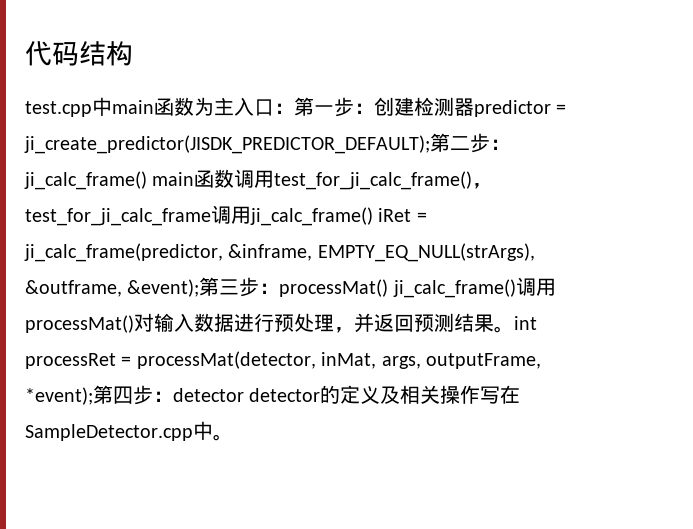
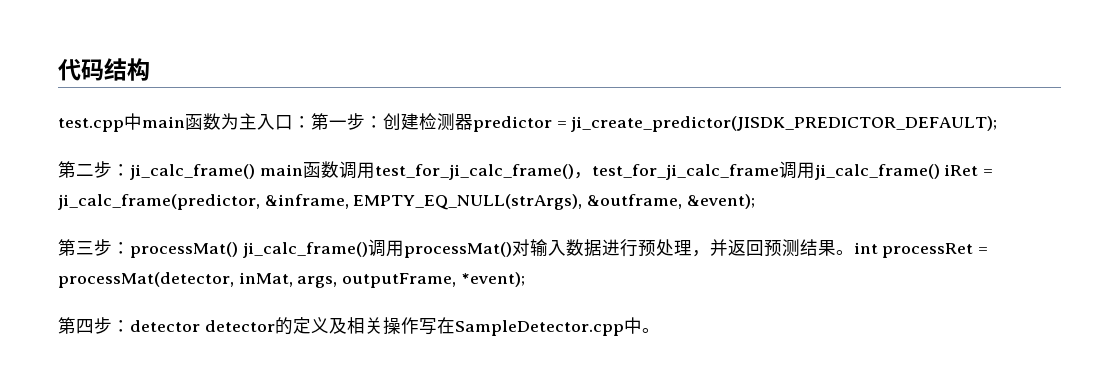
- 创建检测器predictor = ji_create_predictor(JISDK_PREDICTOR_DEFAULT);第二步：
+ 创建检测器predictor = ji_create_predictor(JISDK_PREDICTOR_DEFAULT);
+ 第二步：
- ji_calc_frame() main函数调用test_for_ji_calc_frame()，test_for_ji_calc_frame调用ji_calc_frame() iRet = ji_calc_frame(predictor, &inframe, EMPTY_EQ_NULL(strArgs), &outframe, &event);第三步：
+ ji_calc_frame() main函数调用test_for_ji_calc_frame()，test_for_ji_calc_frame调用ji_calc_frame() iRet = ji_calc_frame(predictor, &inframe, EMPTY_EQ_NULL(strArgs), &outframe, &event);
+ 第三步：
- processMat() ji_calc_frame()调用processMat()对输入数据进行预处理，并返回预测结果。int processRet = processMat(detector, inMat, args, outputFrame, *event);第四步：
+ processMat() ji_calc_frame()调用processMat()对输入数据进行预处理，并返回预测结果。int processRet = processMat(detector, inMat, args, outputFrame, *event);
+ 第四步：

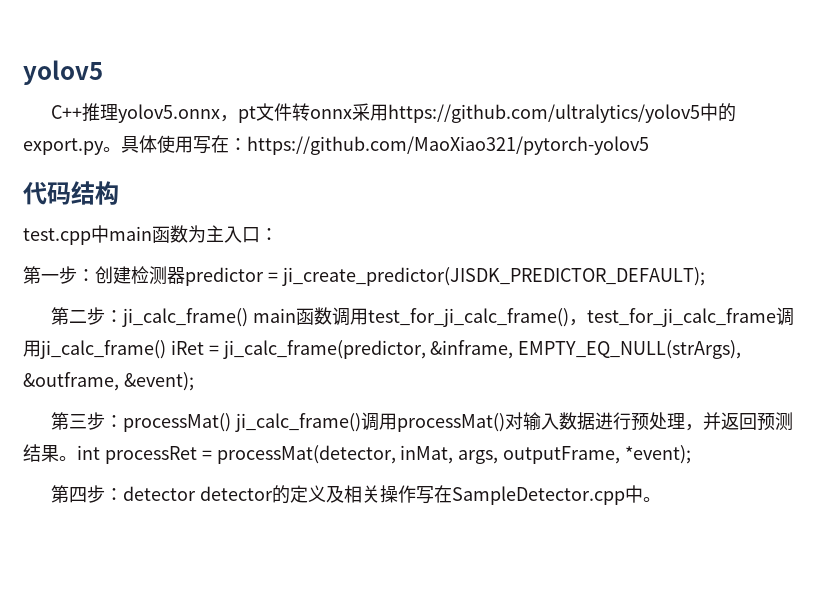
+ yolov5
+ C++推理yolov5.onnx，pt文件转onnx采用https://github.com/ultralytics/yolov5中的export.py。具体使用写在：https://github.com/MaoXiao321/pytorch-yolov5
- test.cpp中main函数为主入口：第一步：创建检测器predictor = ji_create_predictor(JISDK_PREDICTOR_DEFAULT);
+ test.cpp中main函数为主入口：
+ 第一步：创建检测器predictor = ji_create_predictor(JISDK_PREDICTOR_DEFAULT);

